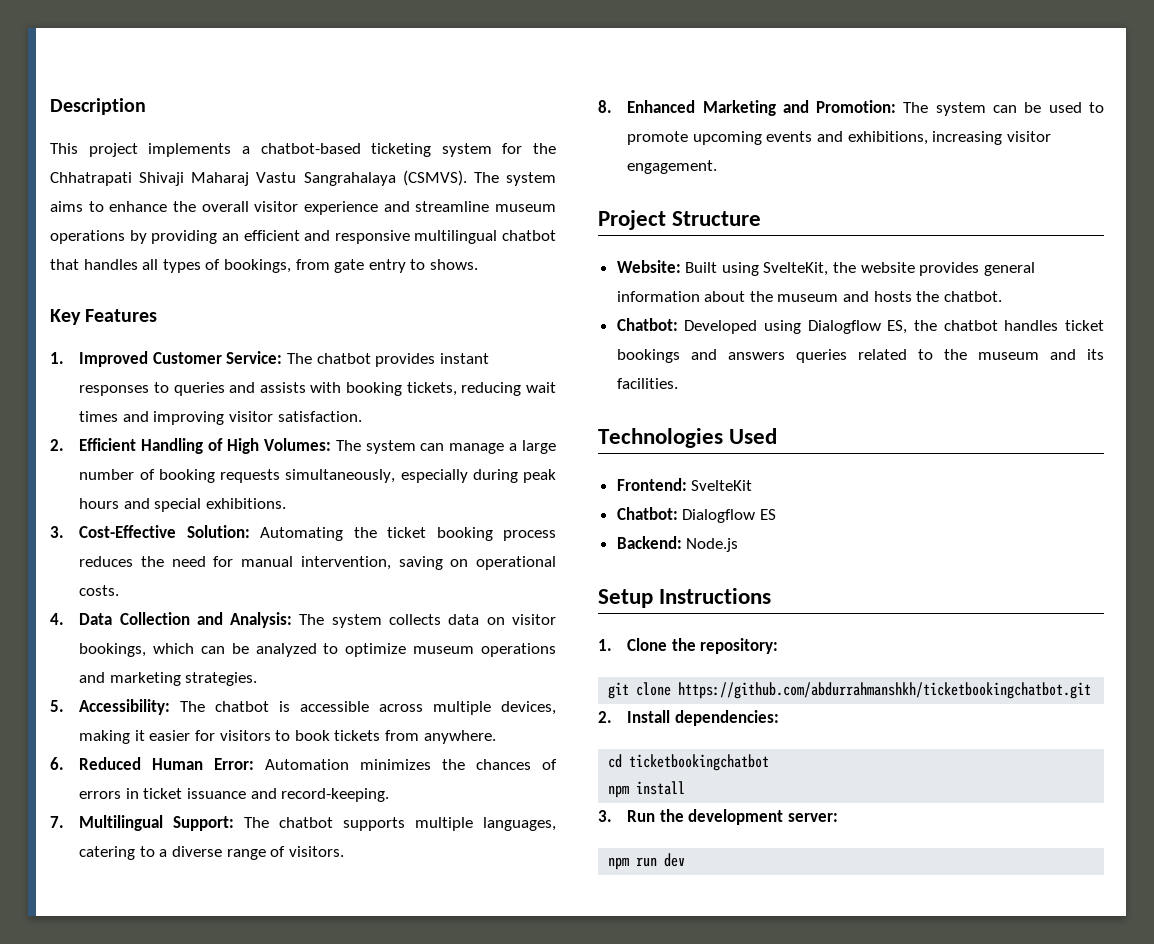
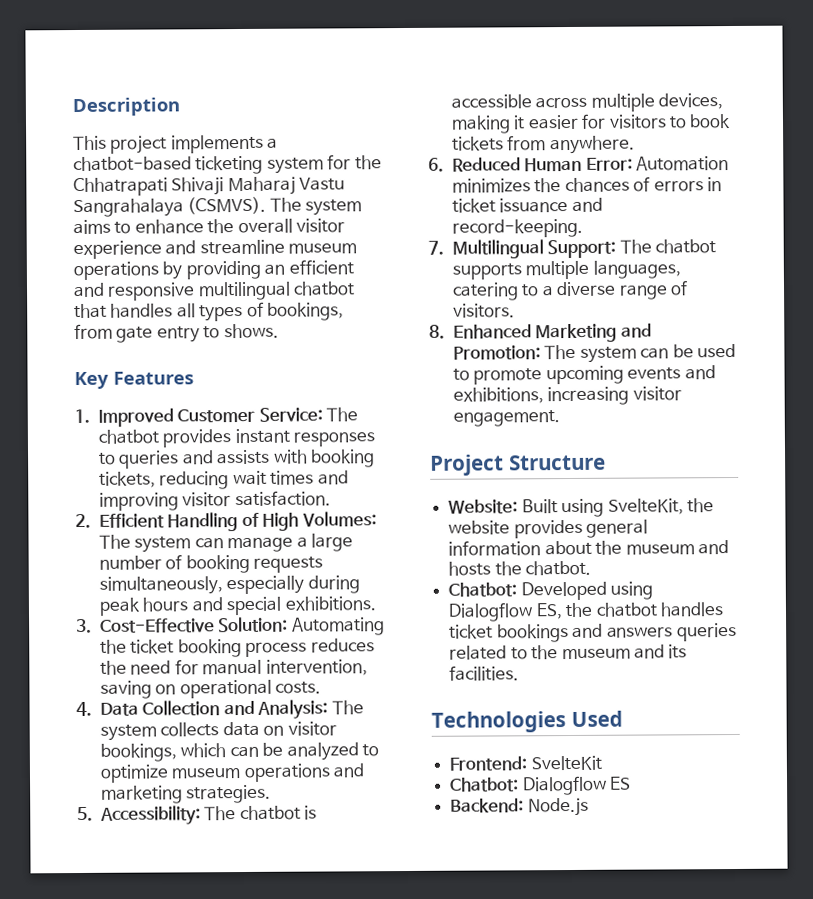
- Setup Instructions
- 1. Clone the repository:
- git clone https://github.com/abdurrahmanshkh/ticketbookingchatbot.git
- 2. Install dependencies:
- cd ticketbookingchatbot
- npm install
- 3. Run the development server:
- npm run dev

